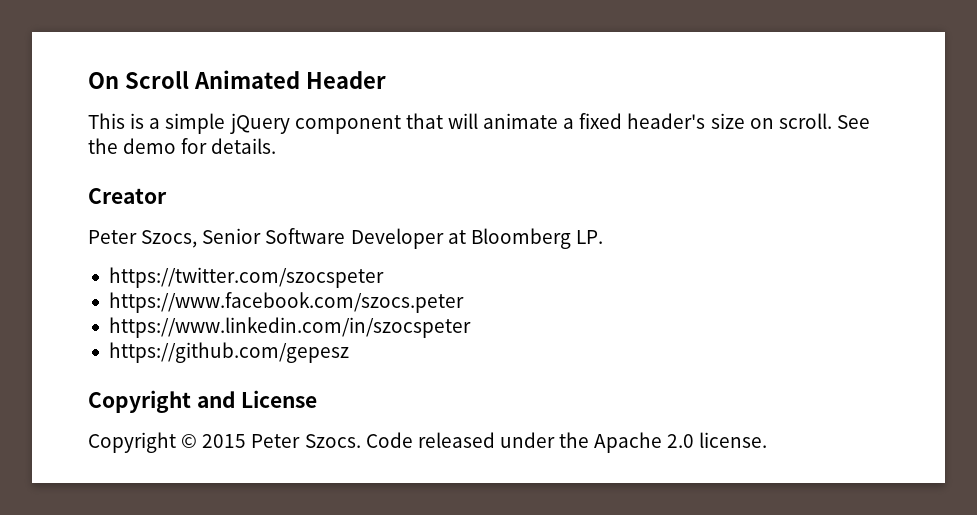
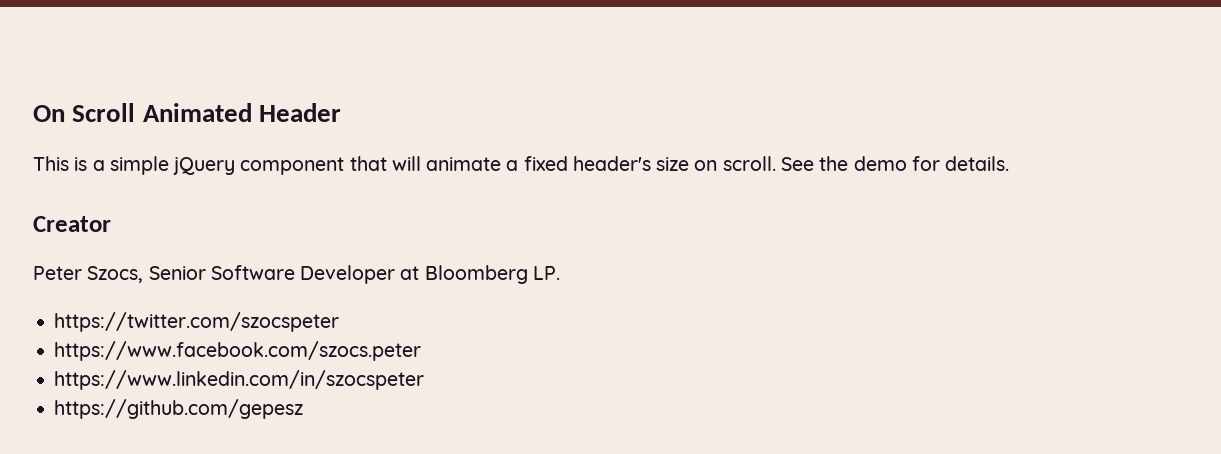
- Copyright and License
- Copyright © 2015 Peter Szocs. Code released under the Apache 2.0 license.

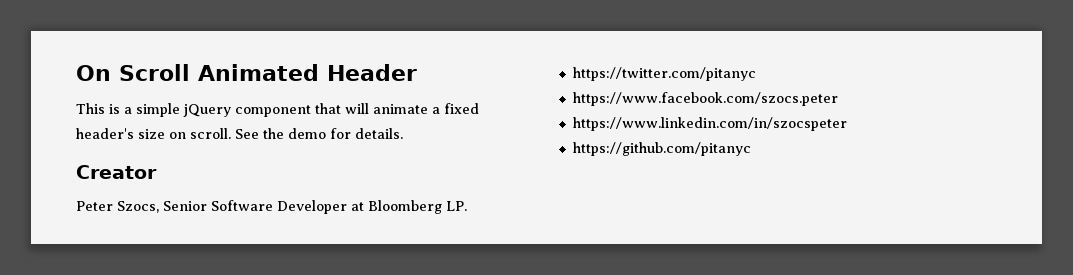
- https://twitter.com/szocspeter
+ https://twitter.com/pitanyc
- https://github.com/gepesz
+ https://github.com/pitanyc

